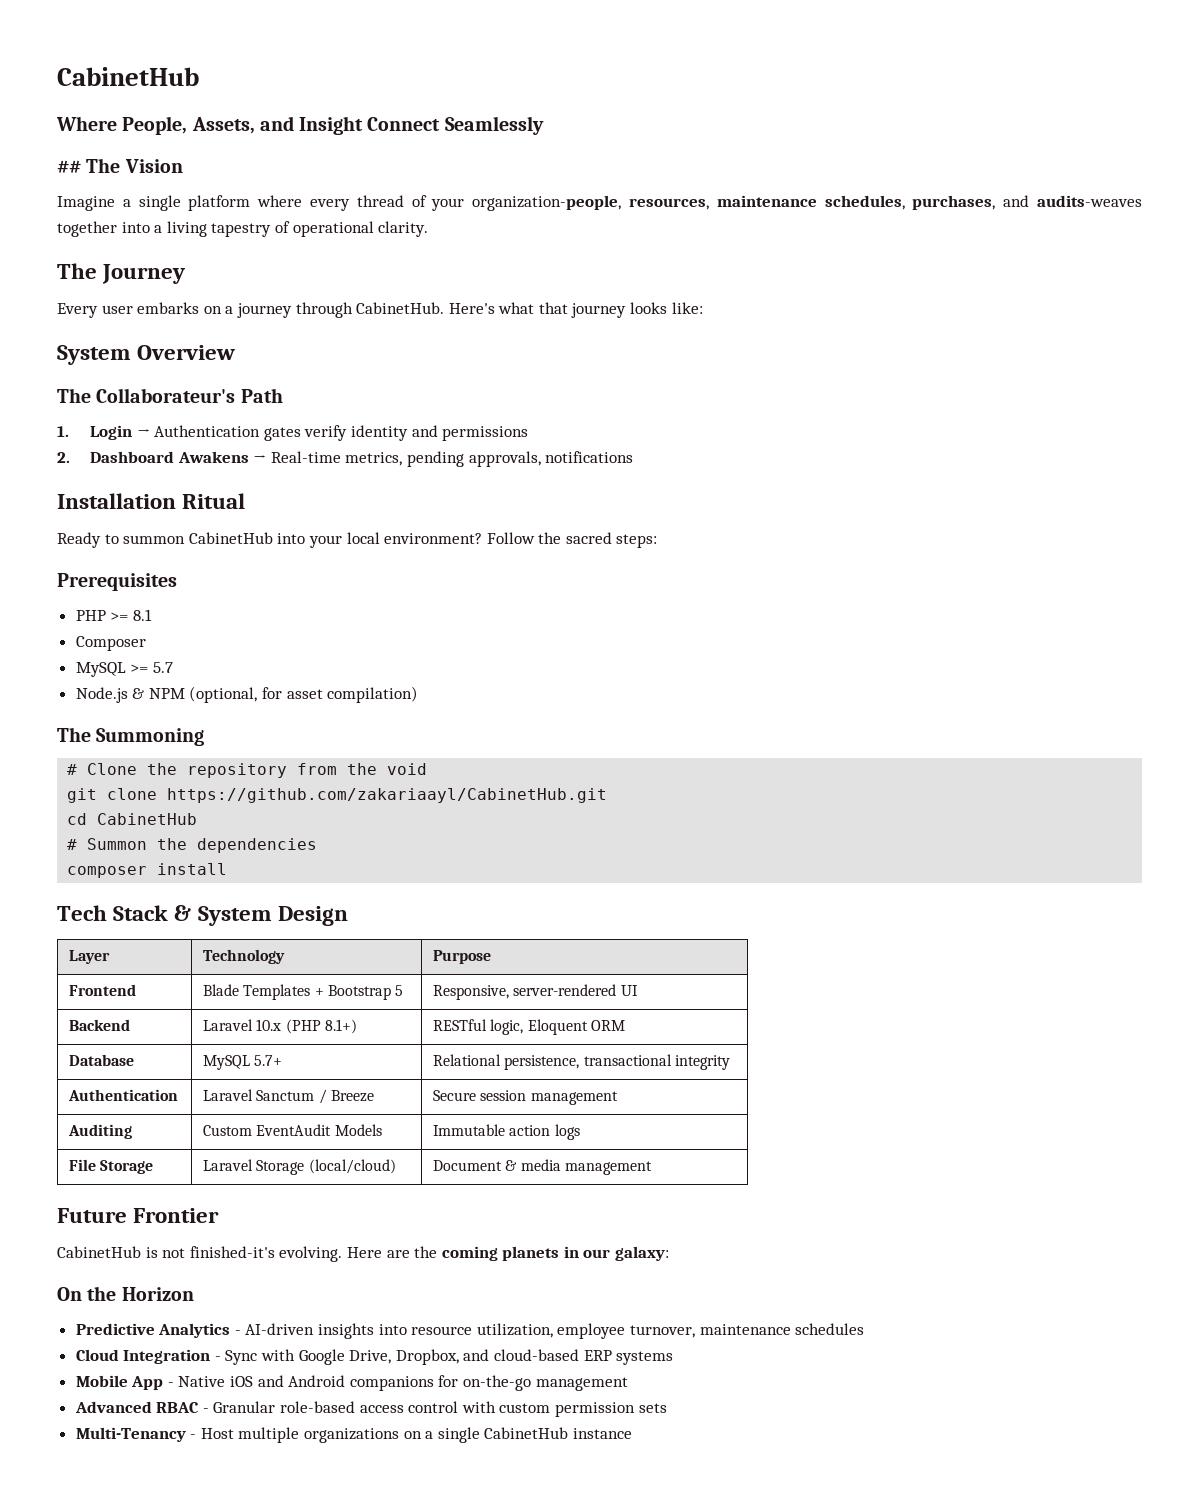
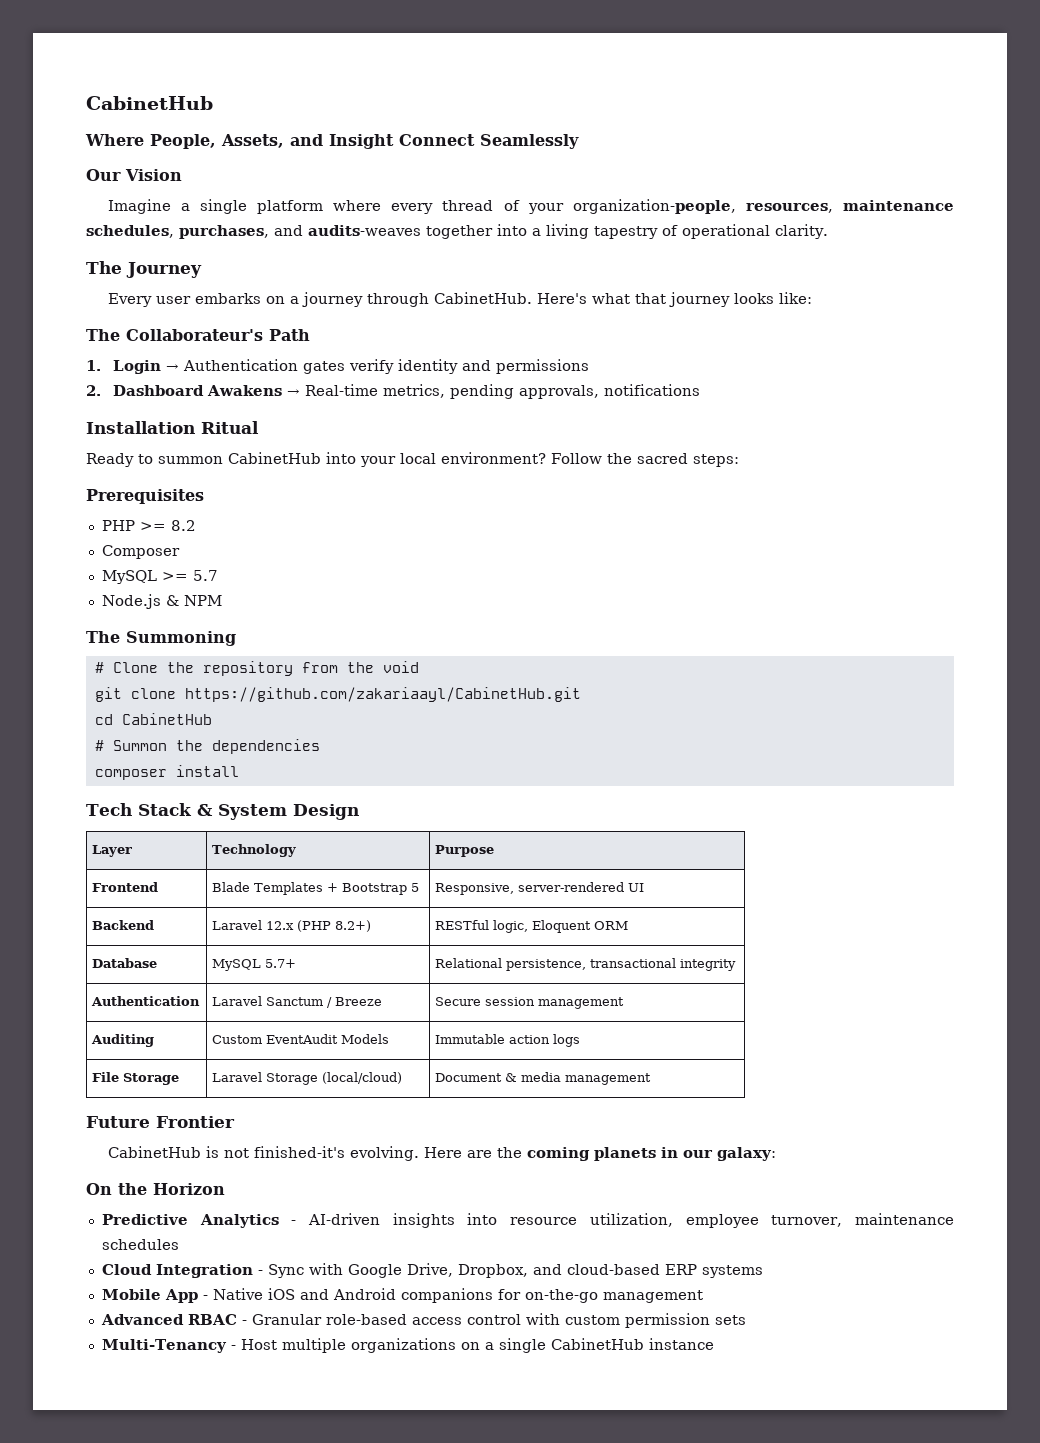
- ## The Vision
+ Our Vision
- System Overview
- PHP >= 8.1
+ PHP >= 8.2
- Node.js & NPM (optional, for asset compilation)
+ Node.js & NPM
- Backend | Laravel 10.x (PHP 8.1+) | RESTful logic, Eloquent ORM
+ Backend | Laravel 12.x (PHP 8.2+) | RESTful logic, Eloquent ORM

